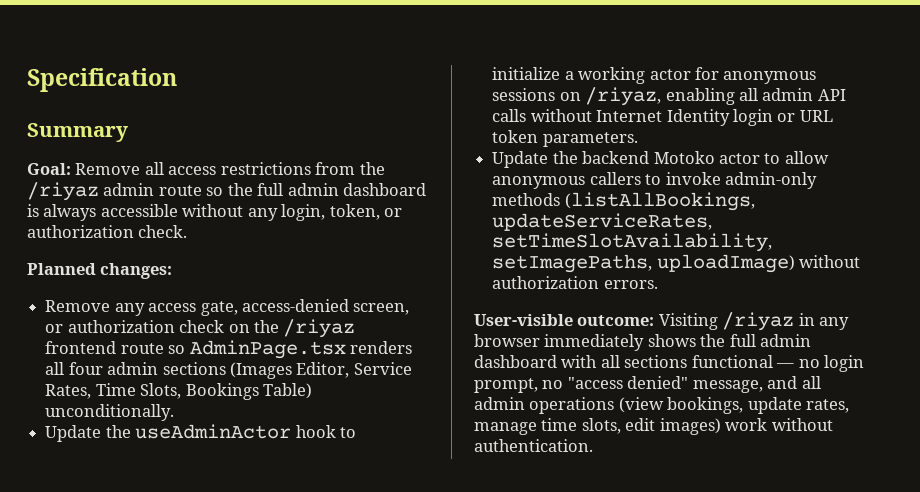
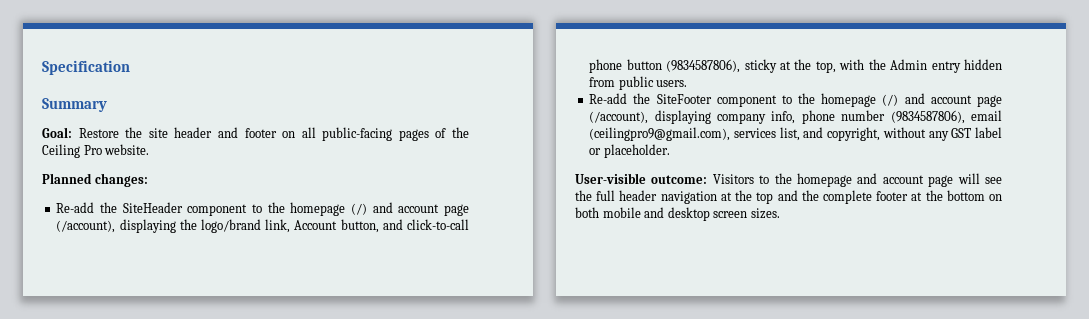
- Goal: Remove all access restrictions from the /riyaz admin route so the full admin dashboard is always accessible without any login, token, or authorization check.
+ Goal: Restore the site header and footer on all public-facing pages of the Ceiling Pro website.
  Planned changes:
- Remove any access gate, access-denied screen, or authorization check on the /riyaz frontend route so AdminPage.tsx renders all four admin sections (Images Editor, Service Rates, Time Slots, Bookings Table) unconditionally.
- Update the useAdminActor hook to initialize a working actor for anonymous sessions on /riyaz, enabling all admin API calls without Internet Identity login or URL token parameters.
- Update the backend Motoko actor to allow anonymous callers to invoke admin-only methods (listAllBookings, updateServiceRates, setTimeSlotAvailability, setImagePaths, uploadImage) without authorization errors.
- User-visible outcome: Visiting /riyaz in any browser immediately shows the full admin dashboard with all sections functional — no login prompt, no "access denied" message, and all admin operations (view bookings, update rates, manage time slots, edit images) work without authentication.
+ Re-add the SiteHeader component to the homepage (/) and account page (/account), displaying the logo/brand link, Account button, and click-to-call phone button (9834587806), sticky at the top, with the Admin entry hidden from public users.
+ Re-add the SiteFooter component to the homepage (/) and account page (/account), displaying company info, phone number (9834587806), email (ceilingpro9@gmail.com), services list, and copyright, without any GST label or placeholder.
+ User-visible outcome: Visitors to the homepage and account page will see the full header navigation at the top and the complete footer at the bottom on both mobile and desktop screen sizes.

